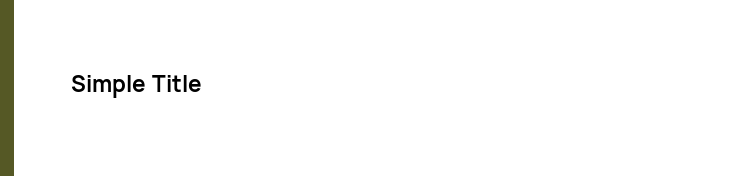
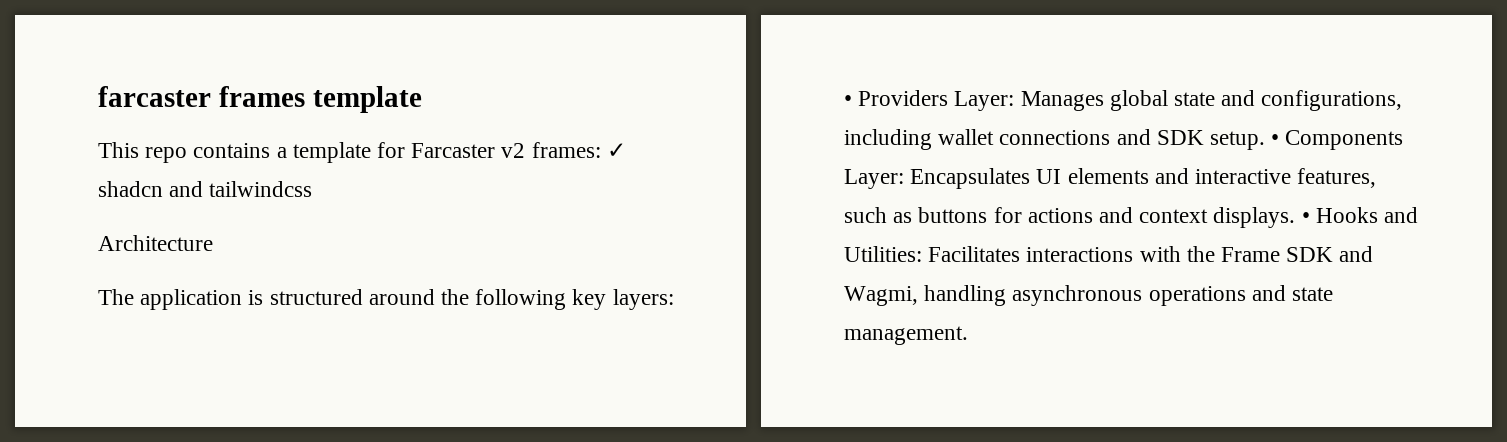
- Simple Title
+ farcaster frames template
+ This repo contains a template for Farcaster v2 frames: ✓ shadcn and tailwindcss
+ Architecture
+ The application is structured around the following key layers: • Providers Layer: Manages global state and configurations, including wallet connections and SDK setup. • Components Layer: Encapsulates UI elements and interactive features, such as buttons for actions and context displays. • Hooks and Utilities: Facilitates interactions with the Frame SDK and Wagmi, handling asynchronous operations and state management.

